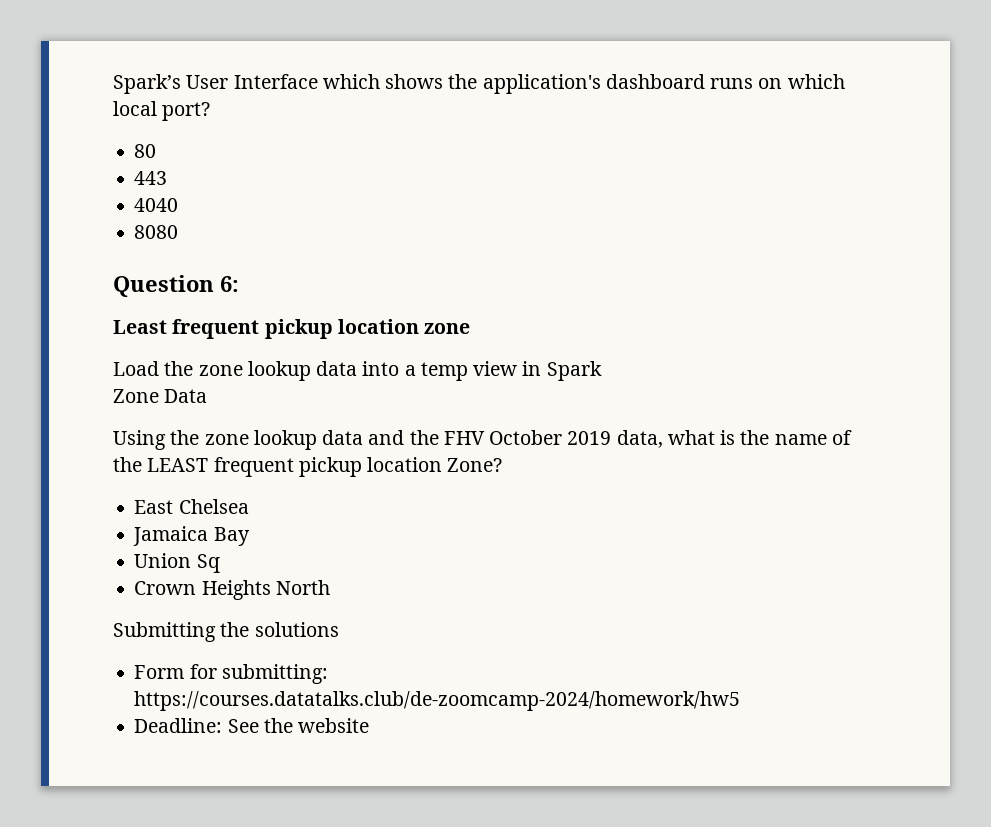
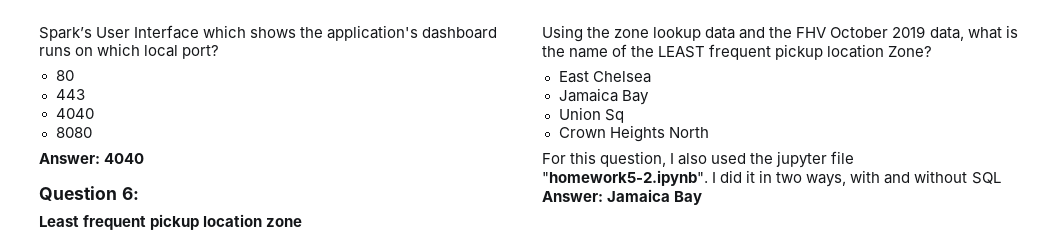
+ Answer: 4040
- Load the zone lookup data into a temp view in Spark
- Zone Data
- Submitting the solutions
- Form for submitting: https://courses.datatalks.club/de-zoomcamp-2024/homework/hw5
- Deadline: See the website
+ For this question, I also used the jupyter file "homework5-2.ipynb". I did it in two ways, with and without SQL Answer: Jamaica Bay

